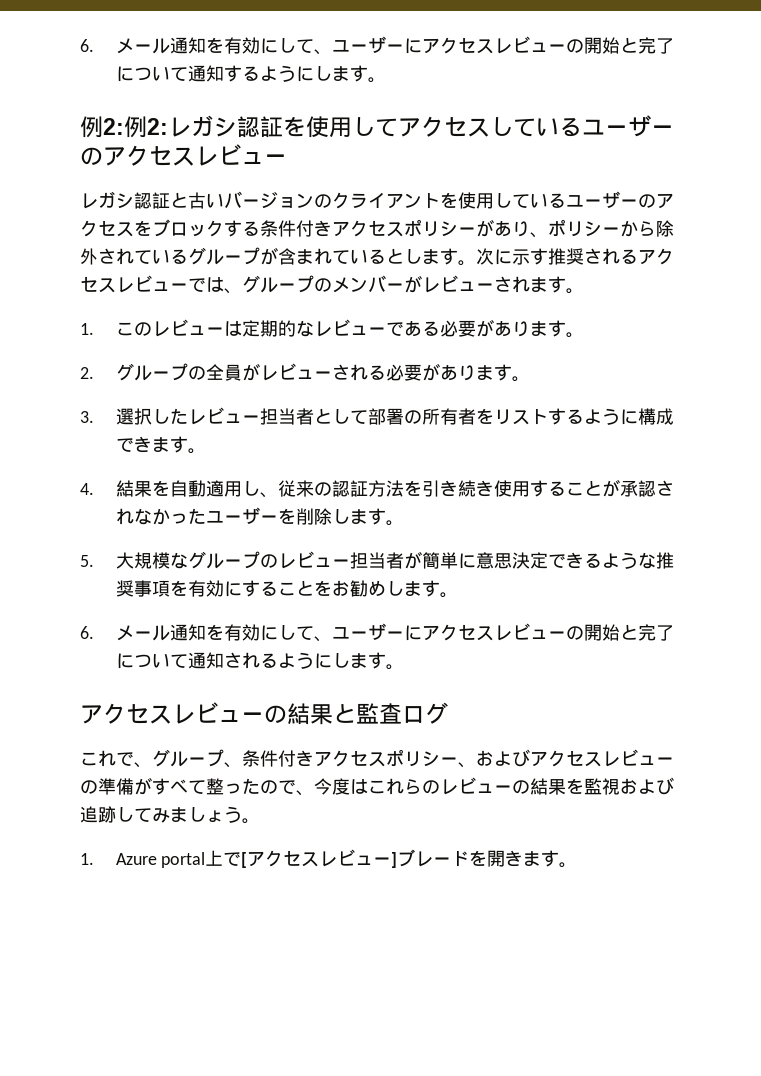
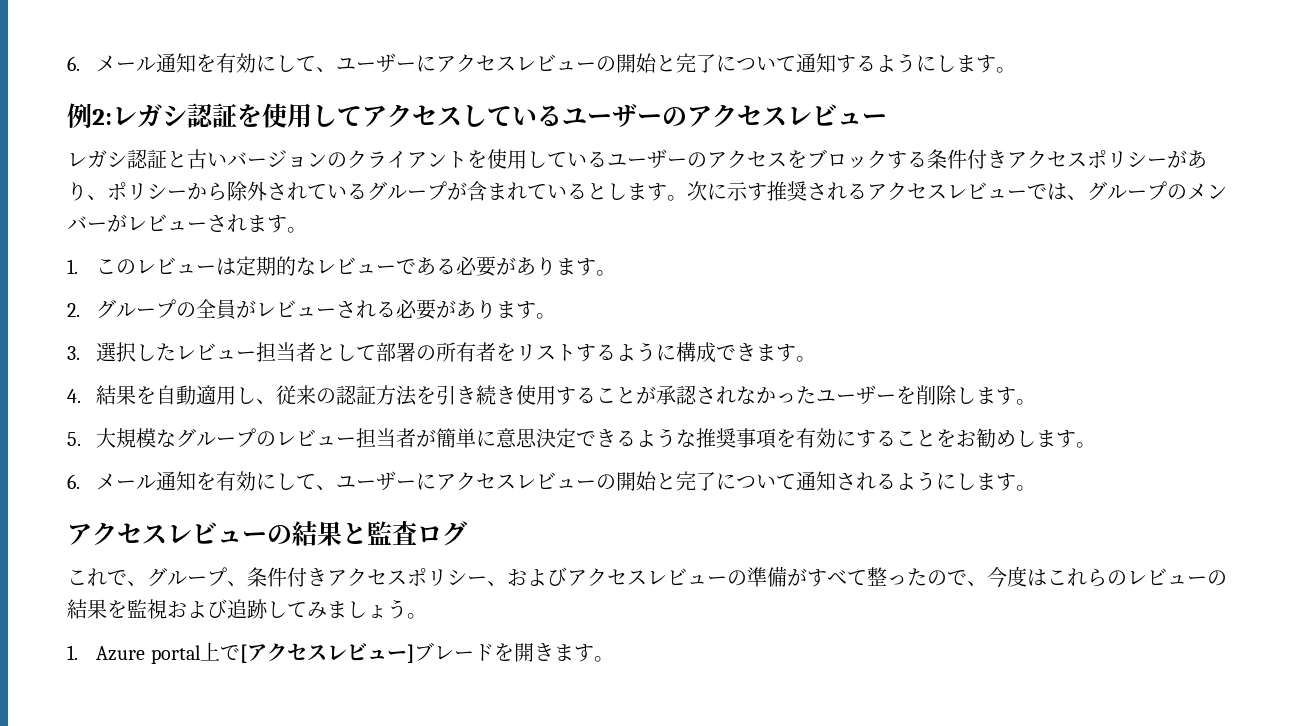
- 例2:例2:レガシ認証を使用してアクセスしているユーザーのアクセスレビュー
+ 例2:レガシ認証を使用してアクセスしているユーザーのアクセスレビュー

